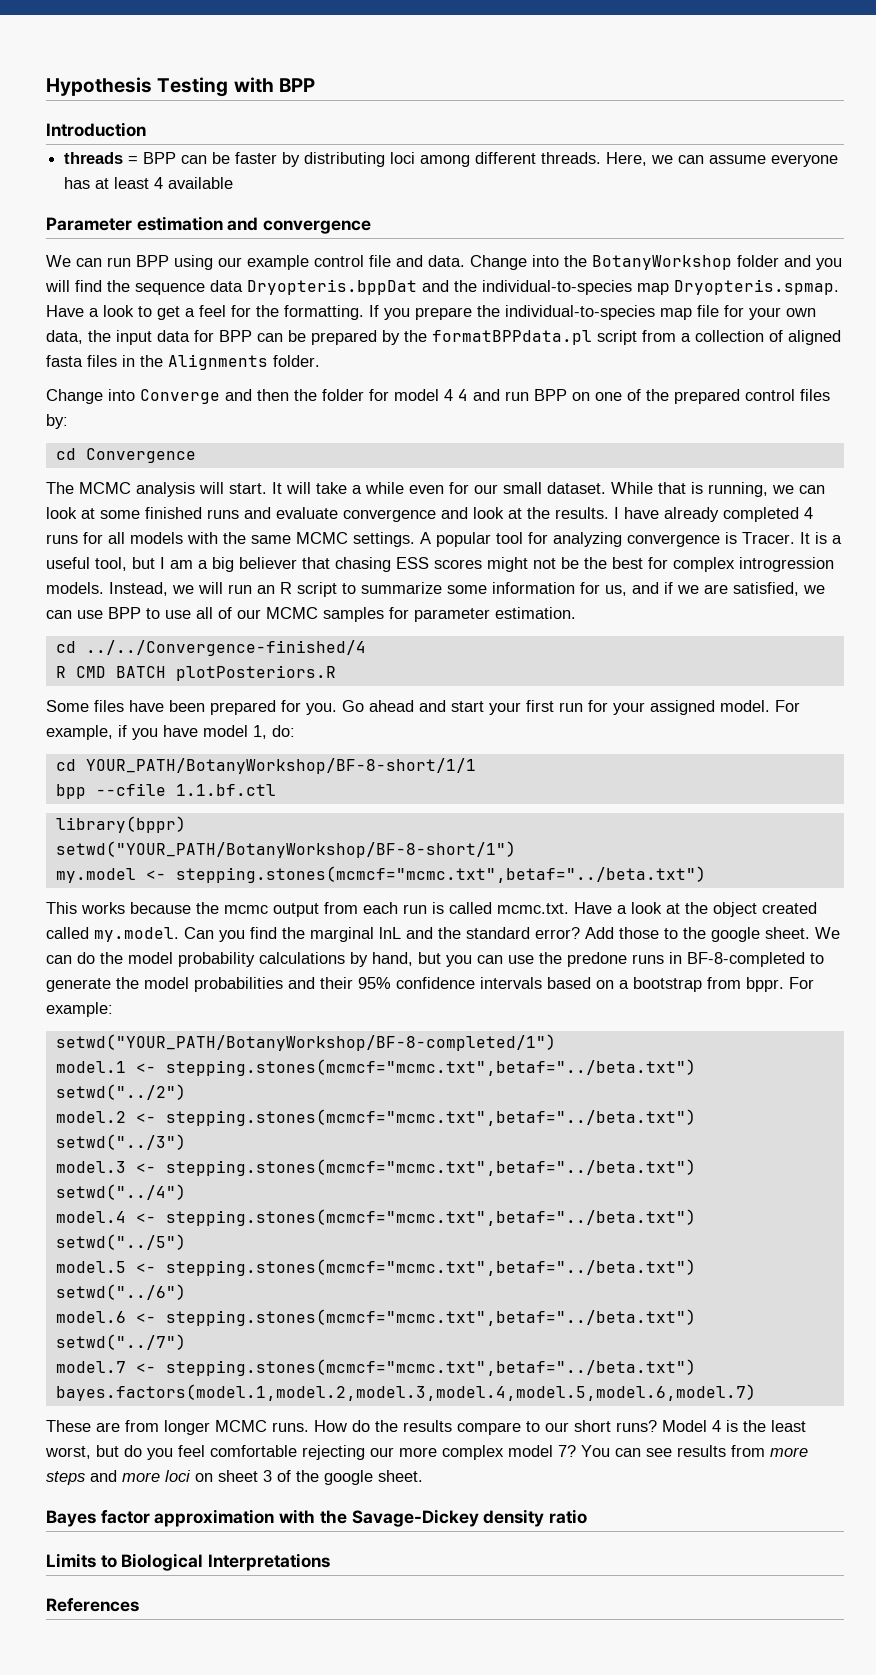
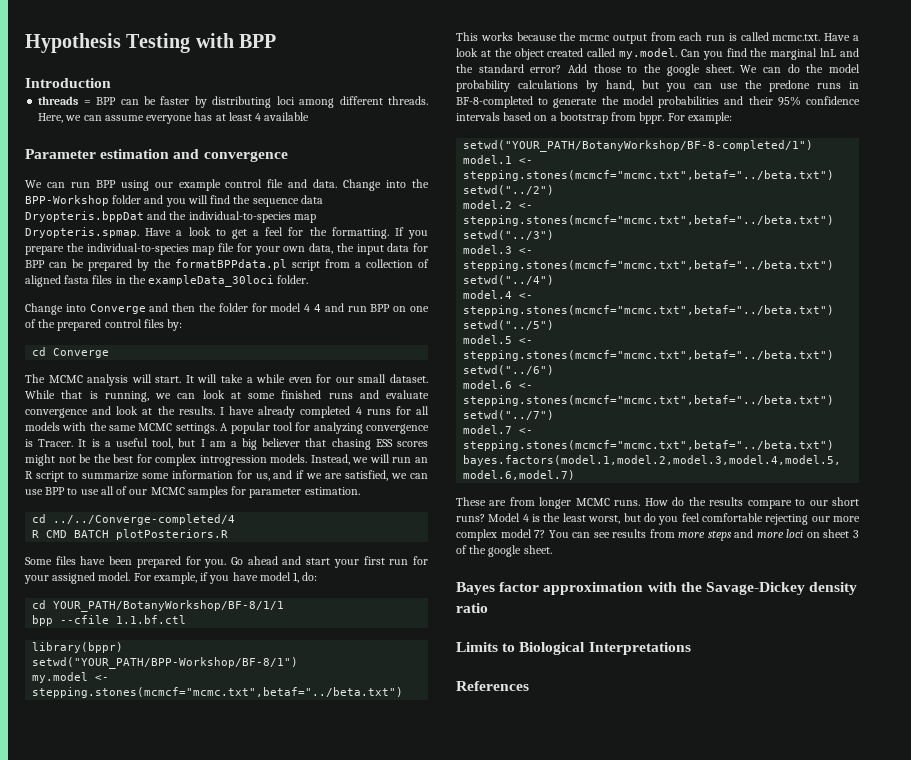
- Change into the BotanyWorkshop folder and you will find the sequence data Dryopteris.bppDat and the individual-to-species map Dryopteris.spmap. Have a look to get a feel for the formatting.
+ Change into the BPP-Workshop folder and you will find the sequence data Dryopteris.bppDat and the individual-to-species map Dryopteris.spmap. Have a look to get a feel for the formatting.
- If you prepare the individual-to-species map file for your own data, the input data for BPP can be prepared by the formatBPPdata.pl script from a collection of aligned fasta files in the Alignments folder.
+ If you prepare the individual-to-species map file for your own data, the input data for BPP can be prepared by the formatBPPdata.pl script from a collection of aligned fasta files in the exampleData_30loci folder.
- cd Convergence
+ cd Converge
- cd ../../Convergence-finished/4
+ cd ../../Converge-completed/4
- cd YOUR_PATH/BotanyWorkshop/BF-8-short/1/1
+ cd YOUR_PATH/BotanyWorkshop/BF-8/1/1
- setwd("YOUR_PATH/BotanyWorkshop/BF-8-short/1")
+ setwd("YOUR_PATH/BPP-Workshop/BF-8/1")

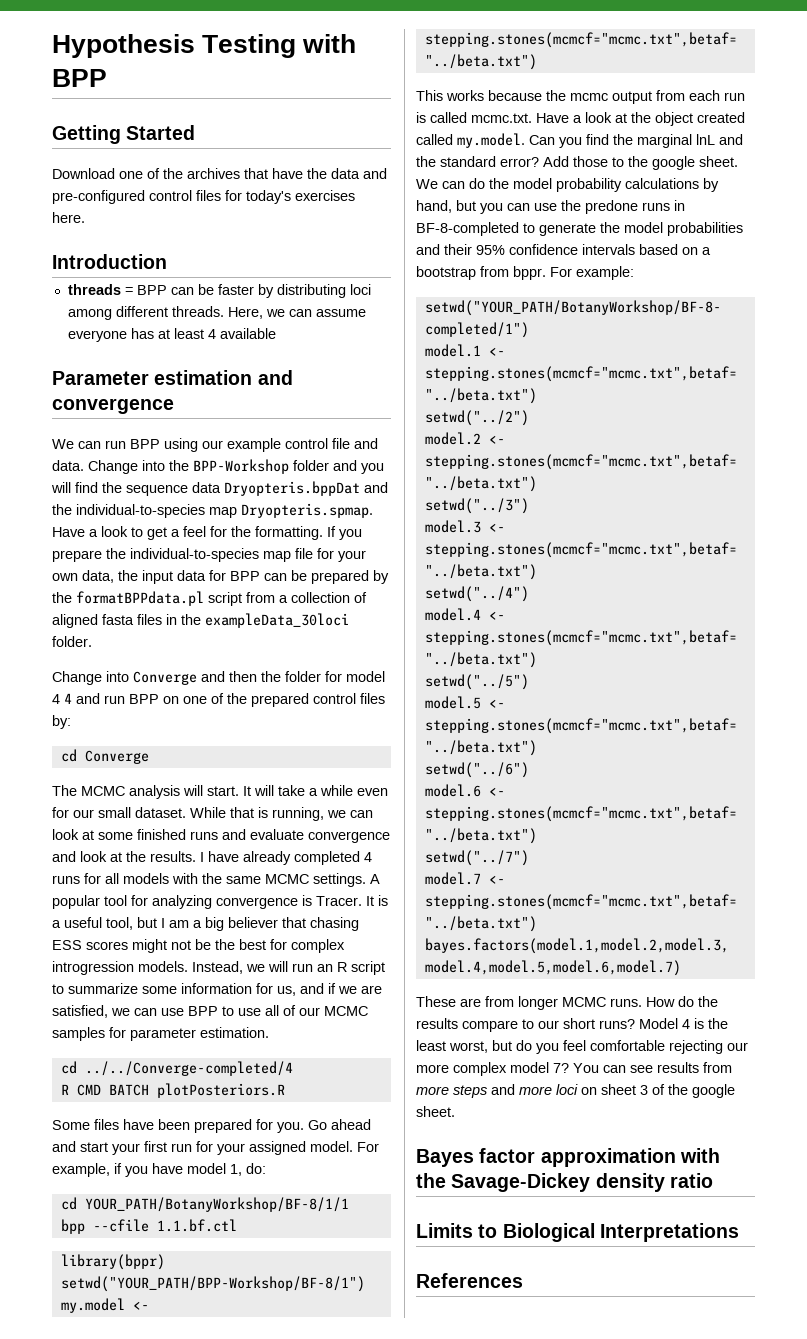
+ Getting Started
+ Download one of the archives that have the data and pre-configured control files for today's exercises here.

